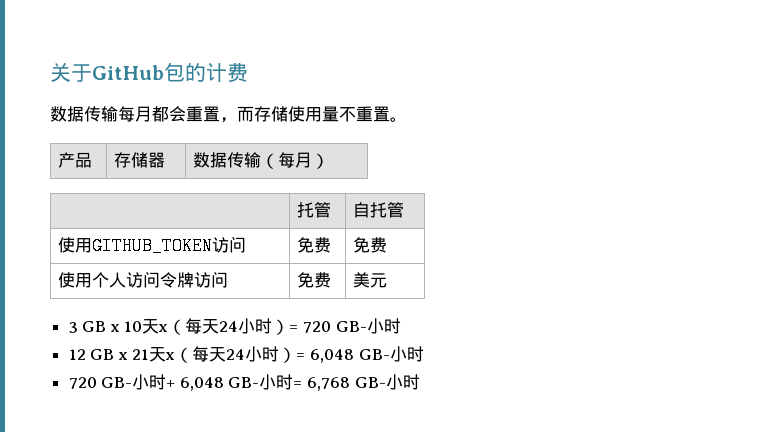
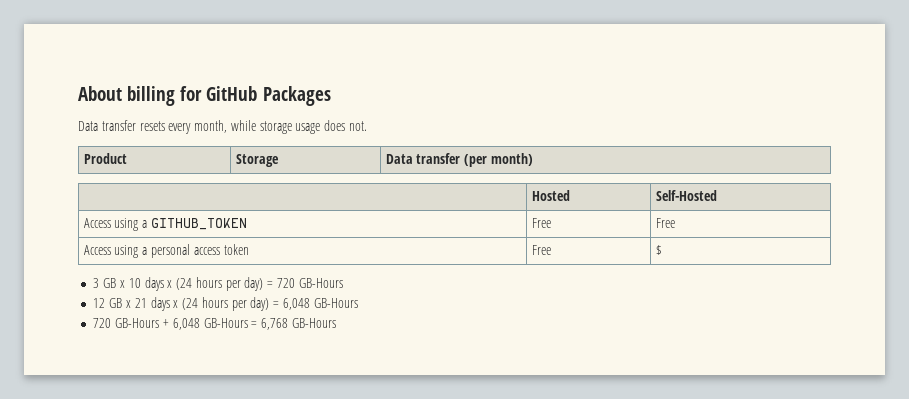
- 关于GitHub包的计费
- 数据传输每月都会重置，而存储使用量不重置。
- 产品 | 存储器 | 数据传输（每月）
- | 托管 | 自托管
- 使用GITHUB_TOKEN访问 | 免费 | 免费
- 使用个人访问令牌访问 | 免费 | 美元
- 3 GB x 10天x（每天24小时）= 720 GB-小时
- 12 GB x 21天x（每天24小时）= 6,048 GB-小时
- 720 GB-小时+ 6,048 GB-小时= 6,768 GB-小时
+ About billing for GitHub Packages
+ Data transfer resets every month, while storage usage does not.
+ Product | Storage | Data transfer (per month)
+ | Hosted | Self-Hosted
+ Access using a GITHUB_TOKEN | Free | Free
+ Access using a personal access token | Free | $
+ 3 GB x 10 days x (24 hours per day) = 720 GB-Hours
+ 12 GB x 21 days x (24 hours per day) = 6,048 GB-Hours
+ 720 GB-Hours + 6,048 GB-Hours = 6,768 GB-Hours

